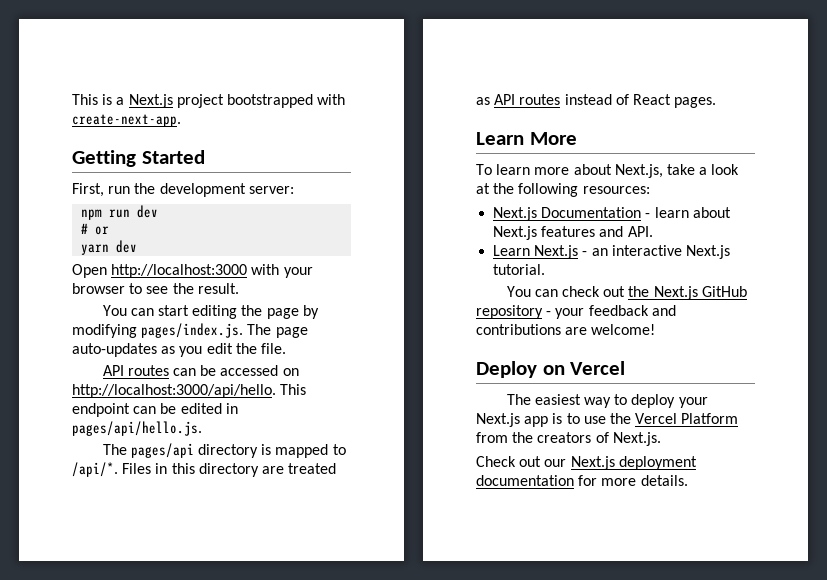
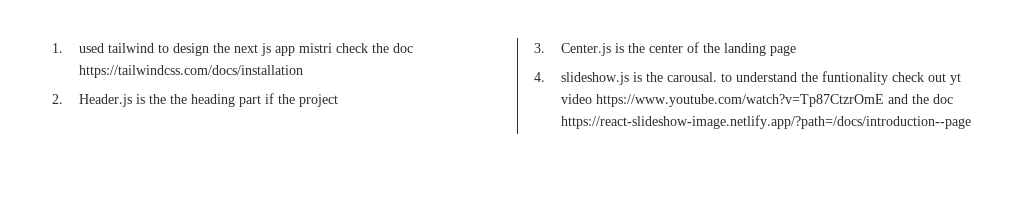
- This is a Next.js project bootstrapped with create-next-app.
- Getting Started
- First, run the development server:
- npm run dev
- # or
- yarn dev
- Open http://localhost:3000 with your browser to see the result.
- You can start editing the page by modifying pages/index.js. The page auto-updates as you edit the file.
- API routes can be accessed on http://localhost:3000/api/hello. This endpoint can be edited in pages/api/hello.js.
- The pages/api directory is mapped to /api/*. Files in this directory are treated as API routes instead of React pages.
- Learn More
- To learn more about Next.js, take a look at the following resources:
- Next.js Documentation - learn about Next.js features and API.
- Learn Next.js - an interactive Next.js tutorial.
- You can check out the Next.js GitHub repository - your feedback and contributions are welcome!
- Deploy on Vercel
- The easiest way to deploy your Next.js app is to use the Vercel Platform from the creators of Next.js.
- Check out our Next.js deployment documentation for more details.
+ 1. used tailwind to design the next js app mistri check the doc https://tailwindcss.com/docs/installation
+ 2. Header.js is the the heading part if the project
+ 3. Center.js is the center of the landing page
+ 4. slideshow.js is the carousal. to understand the funtionality check out yt video https://www.youtube.com/watch?v=Tp87CtzrOmE and the doc https://react-slideshow-image.netlify.app/?path=/docs/introduction--page

